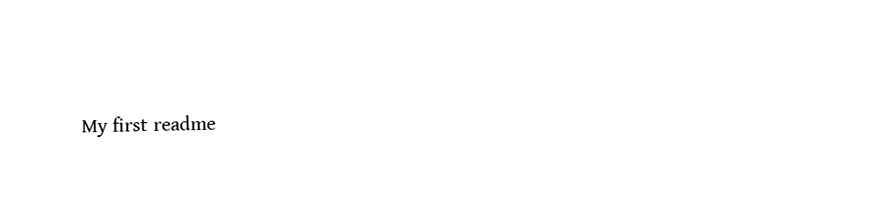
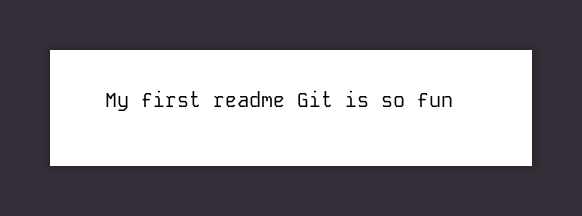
- My first readme
+ My first readme Git is so fun

